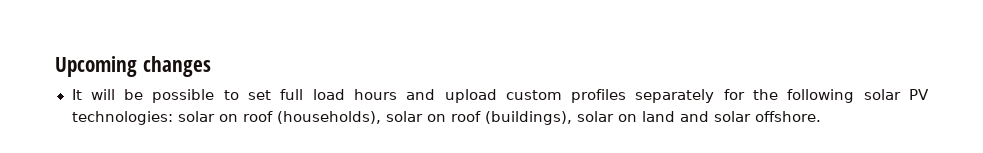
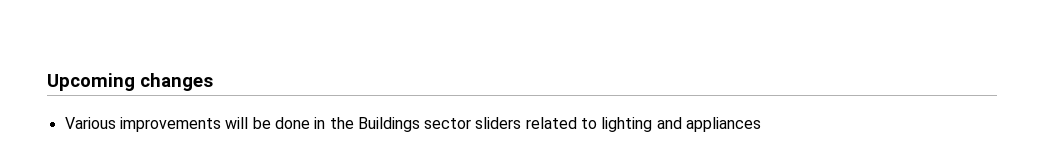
- It will be possible to set full load hours and upload custom profiles separately for the following solar PV technologies: solar on roof (households), solar on roof (buildings), solar on land and solar offshore.
+ Various improvements will be done in the Buildings sector sliders related to lighting and appliances

